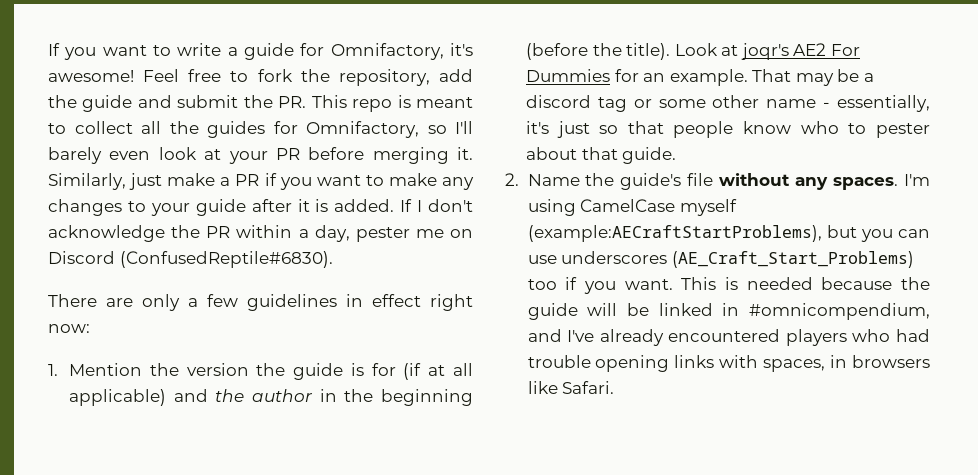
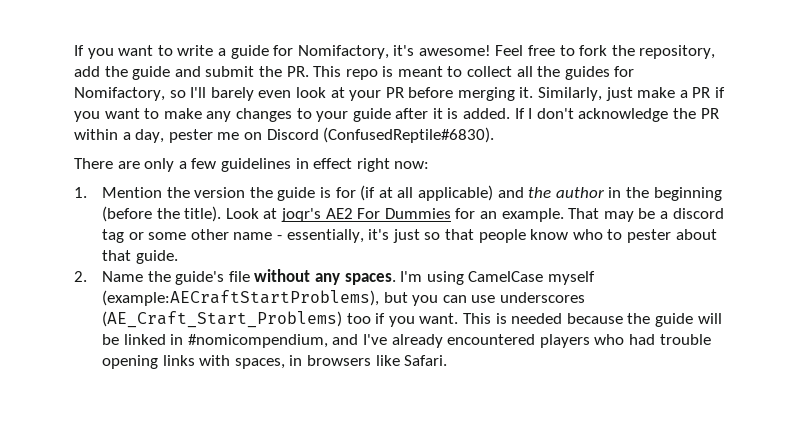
- If you want to write a guide for Omnifactory, it's awesome!
+ If you want to write a guide for Nomifactory, it's awesome!
- Feel free to fork the repository, add the guide and submit the PR. This repo is meant to collect all the guides for Omnifactory, so I'll barely even look at your PR before merging it.
+ Feel free to fork the repository, add the guide and submit the PR. This repo is meant to collect all the guides for Nomifactory, so I'll barely even look at your PR before merging it.
- This is needed because the guide will be linked in #omnicompendium, and I've already encountered players who had trouble opening links with spaces, in browsers like Safari.
+ This is needed because the guide will be linked in #nomicompendium, and I've already encountered players who had trouble opening links with spaces, in browsers like Safari.

